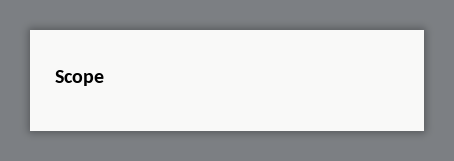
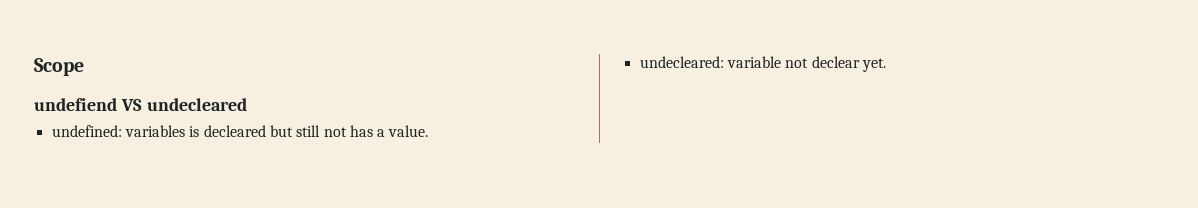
+ undefiend VS undecleared
+ undefined: variables is decleared but still not has a value.
+ undecleared: variable not declear yet.

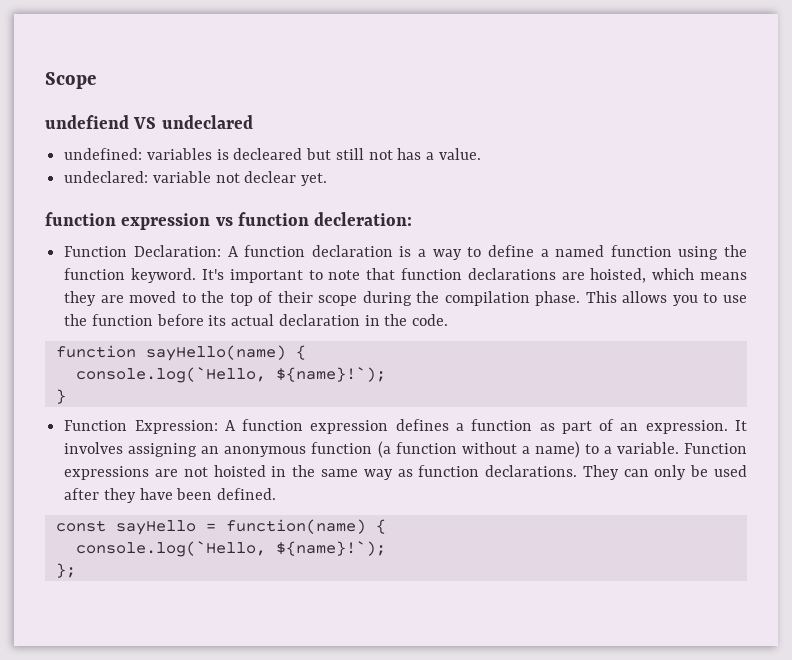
- undefiend VS undecleared
+ undefiend VS undeclared
- undecleared: variable not declear yet.
+ undeclared: variable not declear yet.
+ function expression vs function decleration:
+ Function Declaration: A function declaration is a way to define a named function using the function keyword. It's important to note that function declarations are hoisted, which means they are moved to the top of their scope during the compilation phase. This allows you to use the function before its actual declaration in the code.
+ function sayHello(name) {
+ console.log(`Hello, ${name}!`);
+ }
+ Function Expression: A function expression defines a function as part of an expression. It involves assigning an anonymous function (a function without a name) to a variable. Function expressions are not hoisted in the same way as function declarations. They can only be used after they have been defined.
+ const sayHello = function(name) {
+ console.log(`Hello, ${name}!`);
+ };

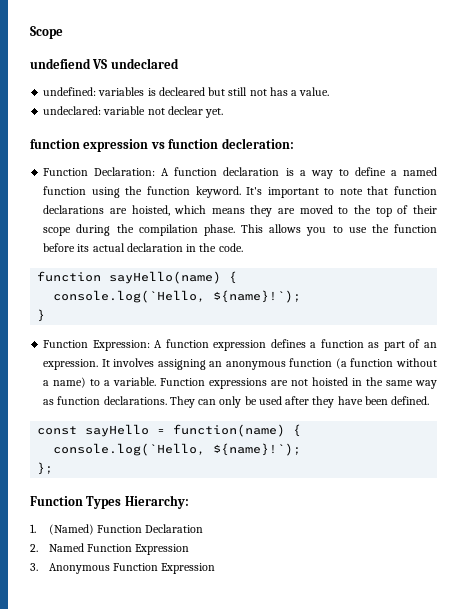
+ Function Types Hierarchy:
+ 1. (Named) Function Declaration
+ 2. Named Function Expression
+ 3. Anonymous Function Expression

